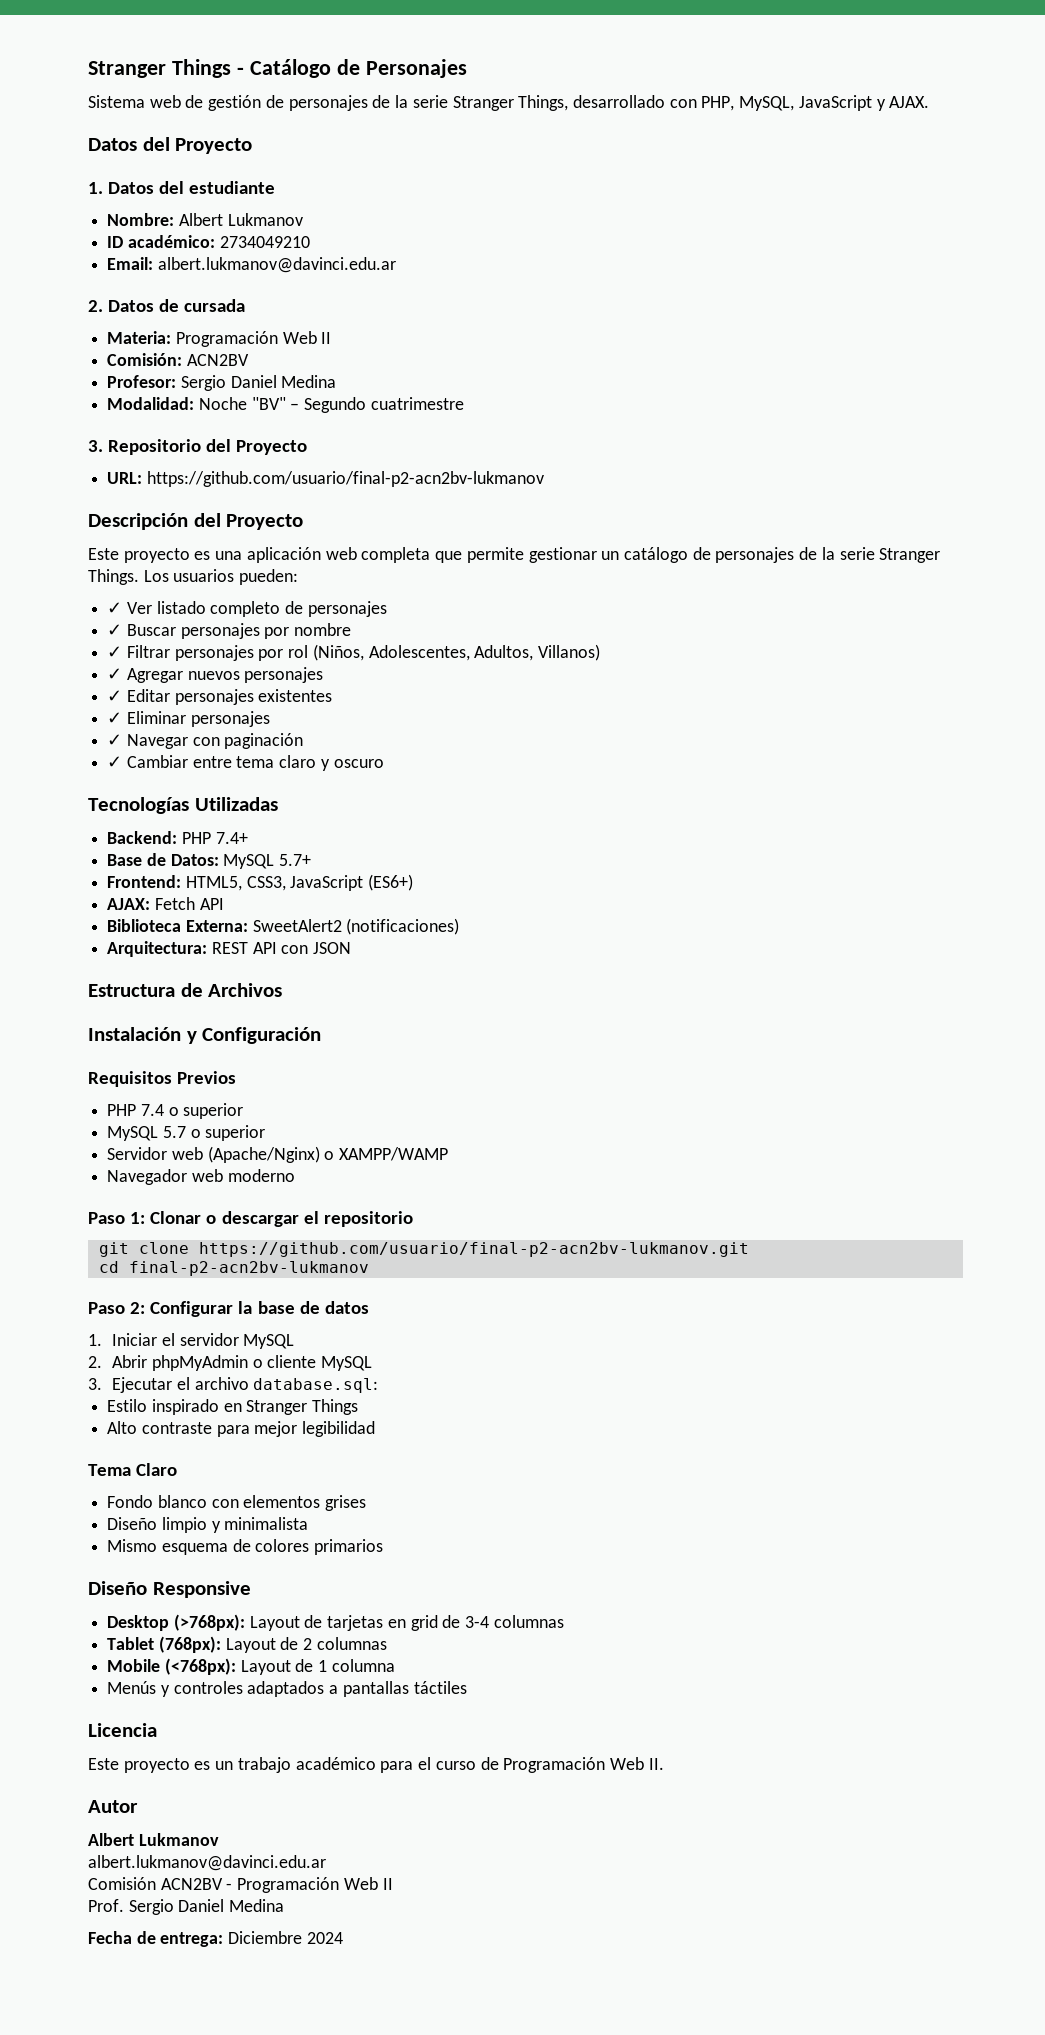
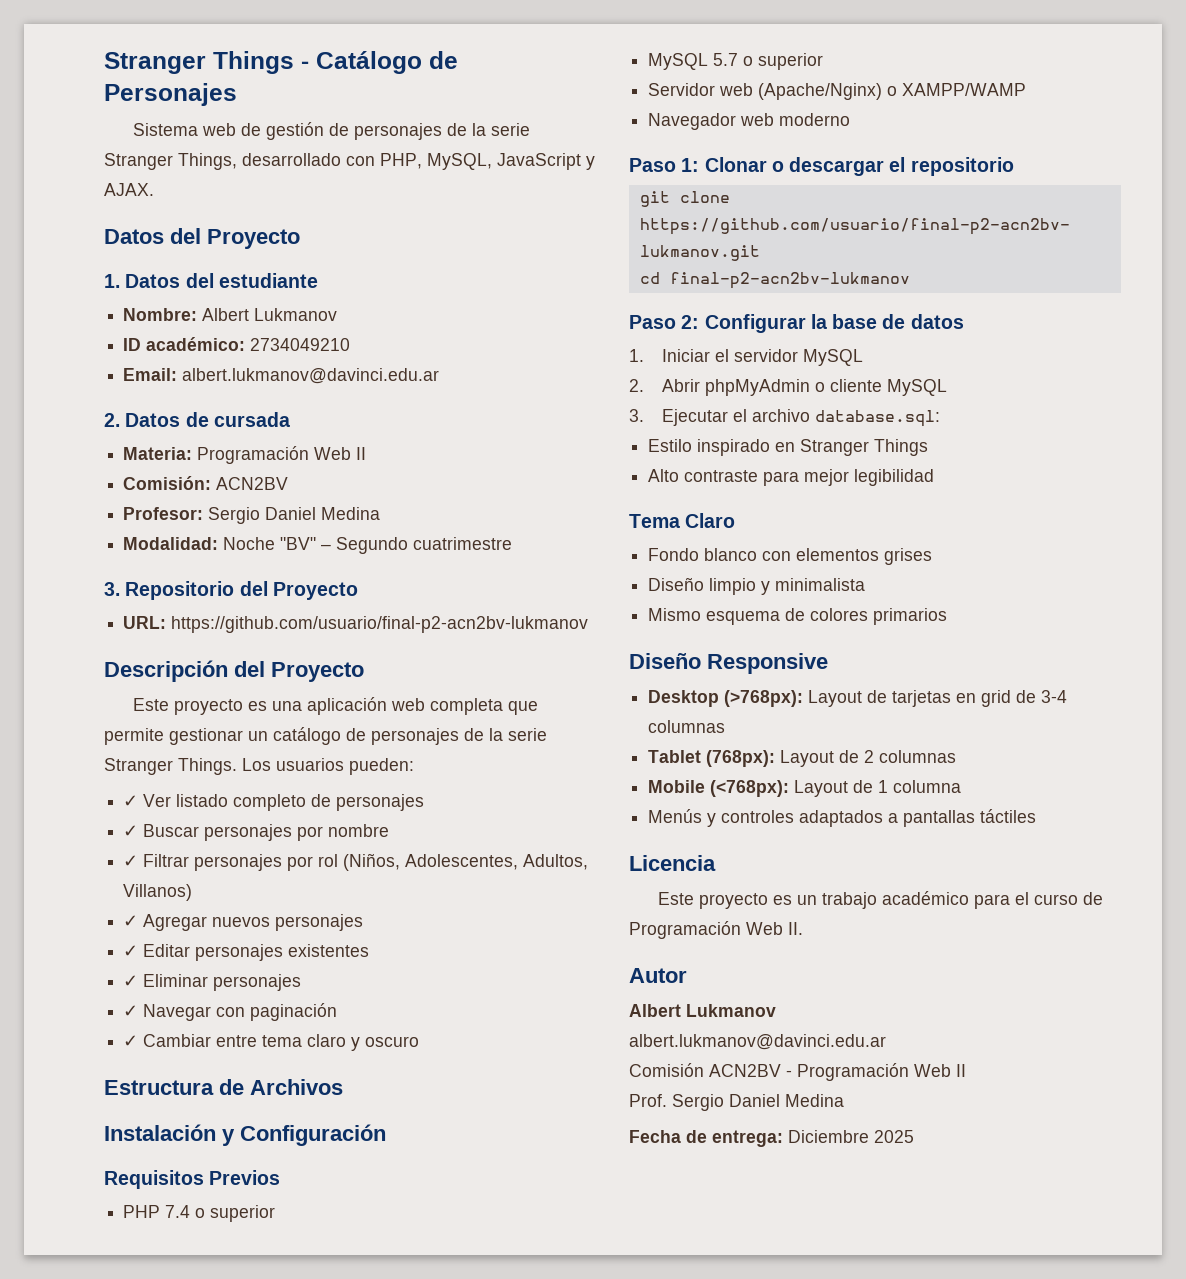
- Tecnologías Utilizadas
- Backend: PHP 7.4+
- Base de Datos: MySQL 5.7+
- Frontend: HTML5, CSS3, JavaScript (ES6+)
- AJAX: Fetch API
- Biblioteca Externa: SweetAlert2 (notificaciones)
- Arquitectura: REST API con JSON
- Fecha de entrega: Diciembre 2024
+ Fecha de entrega: Diciembre 2025

